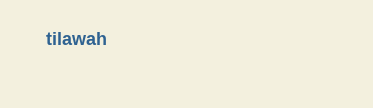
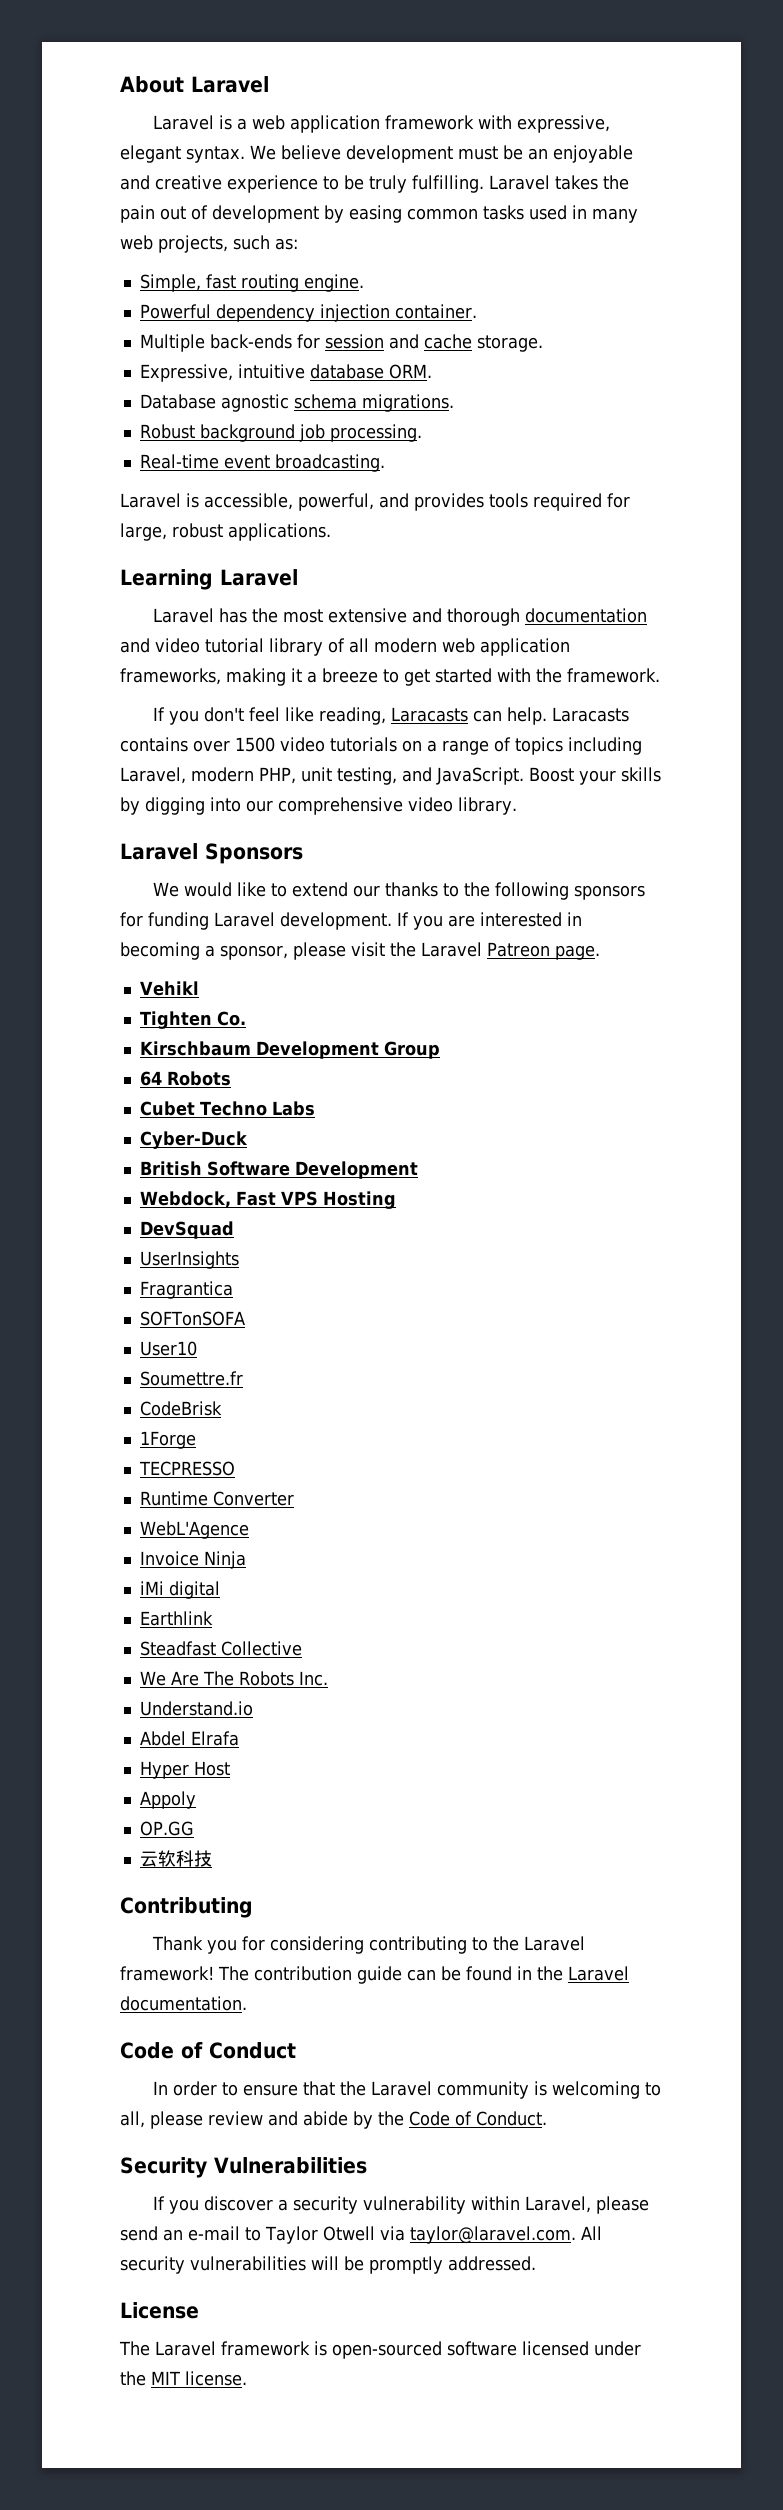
- tilawah
+ About Laravel
+ Laravel is a web application framework with expressive, elegant syntax. We believe development must be an enjoyable and creative experience to be truly fulfilling. Laravel takes the pain out of development by easing common tasks used in many web projects, such as:
+ Simple, fast routing engine.
+ Powerful dependency injection container.
+ Multiple back-ends for session and cache storage.
+ Expressive, intuitive database ORM.
+ Database agnostic schema migrations.
+ Robust background job processing.
+ Real-time event broadcasting.
+ Laravel is accessible, powerful, and provides tools required for large, robust applications.
+ Learning Laravel
+ Laravel has the most extensive and thorough documentation and video tutorial library of all modern web application frameworks, making it a breeze to get started with the framework.
+ If you don't feel like reading, Laracasts can help. Laracasts contains over 1500 video tutorials on a range of topics including Laravel, modern PHP, unit testing, and JavaScript. Boost your skills by digging into our comprehensive video library.
+ Laravel Sponsors
+ We would like to extend our thanks to the following sponsors for funding Laravel development. If you are interested in becoming a sponsor, please visit the Laravel Patreon page.
+ Vehikl
+ Tighten Co.
+ Kirschbaum Development Group
+ 64 Robots
+ Cubet Techno Labs
+ Cyber-Duck
+ British Software Development
+ Webdock, Fast VPS Hosting
+ DevSquad
+ UserInsights
+ Fragrantica
+ SOFTonSOFA
+ User10
+ Soumettre.fr
+ CodeBrisk
+ 1Forge
+ TECPRESSO
+ Runtime Converter
+ WebL'Agence
+ Invoice Ninja
+ iMi digital
+ Earthlink
+ Steadfast Collective
+ We Are The Robots Inc.
+ Understand.io
+ Abdel Elrafa
+ Hyper Host
+ Appoly
+ OP.GG
+ 云软科技
+ Contributing
+ Thank you for considering contributing to the Laravel framework! The contribution guide can be found in the Laravel documentation.
+ Code of Conduct
+ In order to ensure that the Laravel community is welcoming to all, please review and abide by the Code of Conduct.
+ Security Vulnerabilities
+ If you discover a security vulnerability within Laravel, please send an e-mail to Taylor Otwell via taylor@laravel.com. All security vulnerabilities will be promptly addressed.
+ License
+ The Laravel framework is open-sourced software licensed under the MIT license.

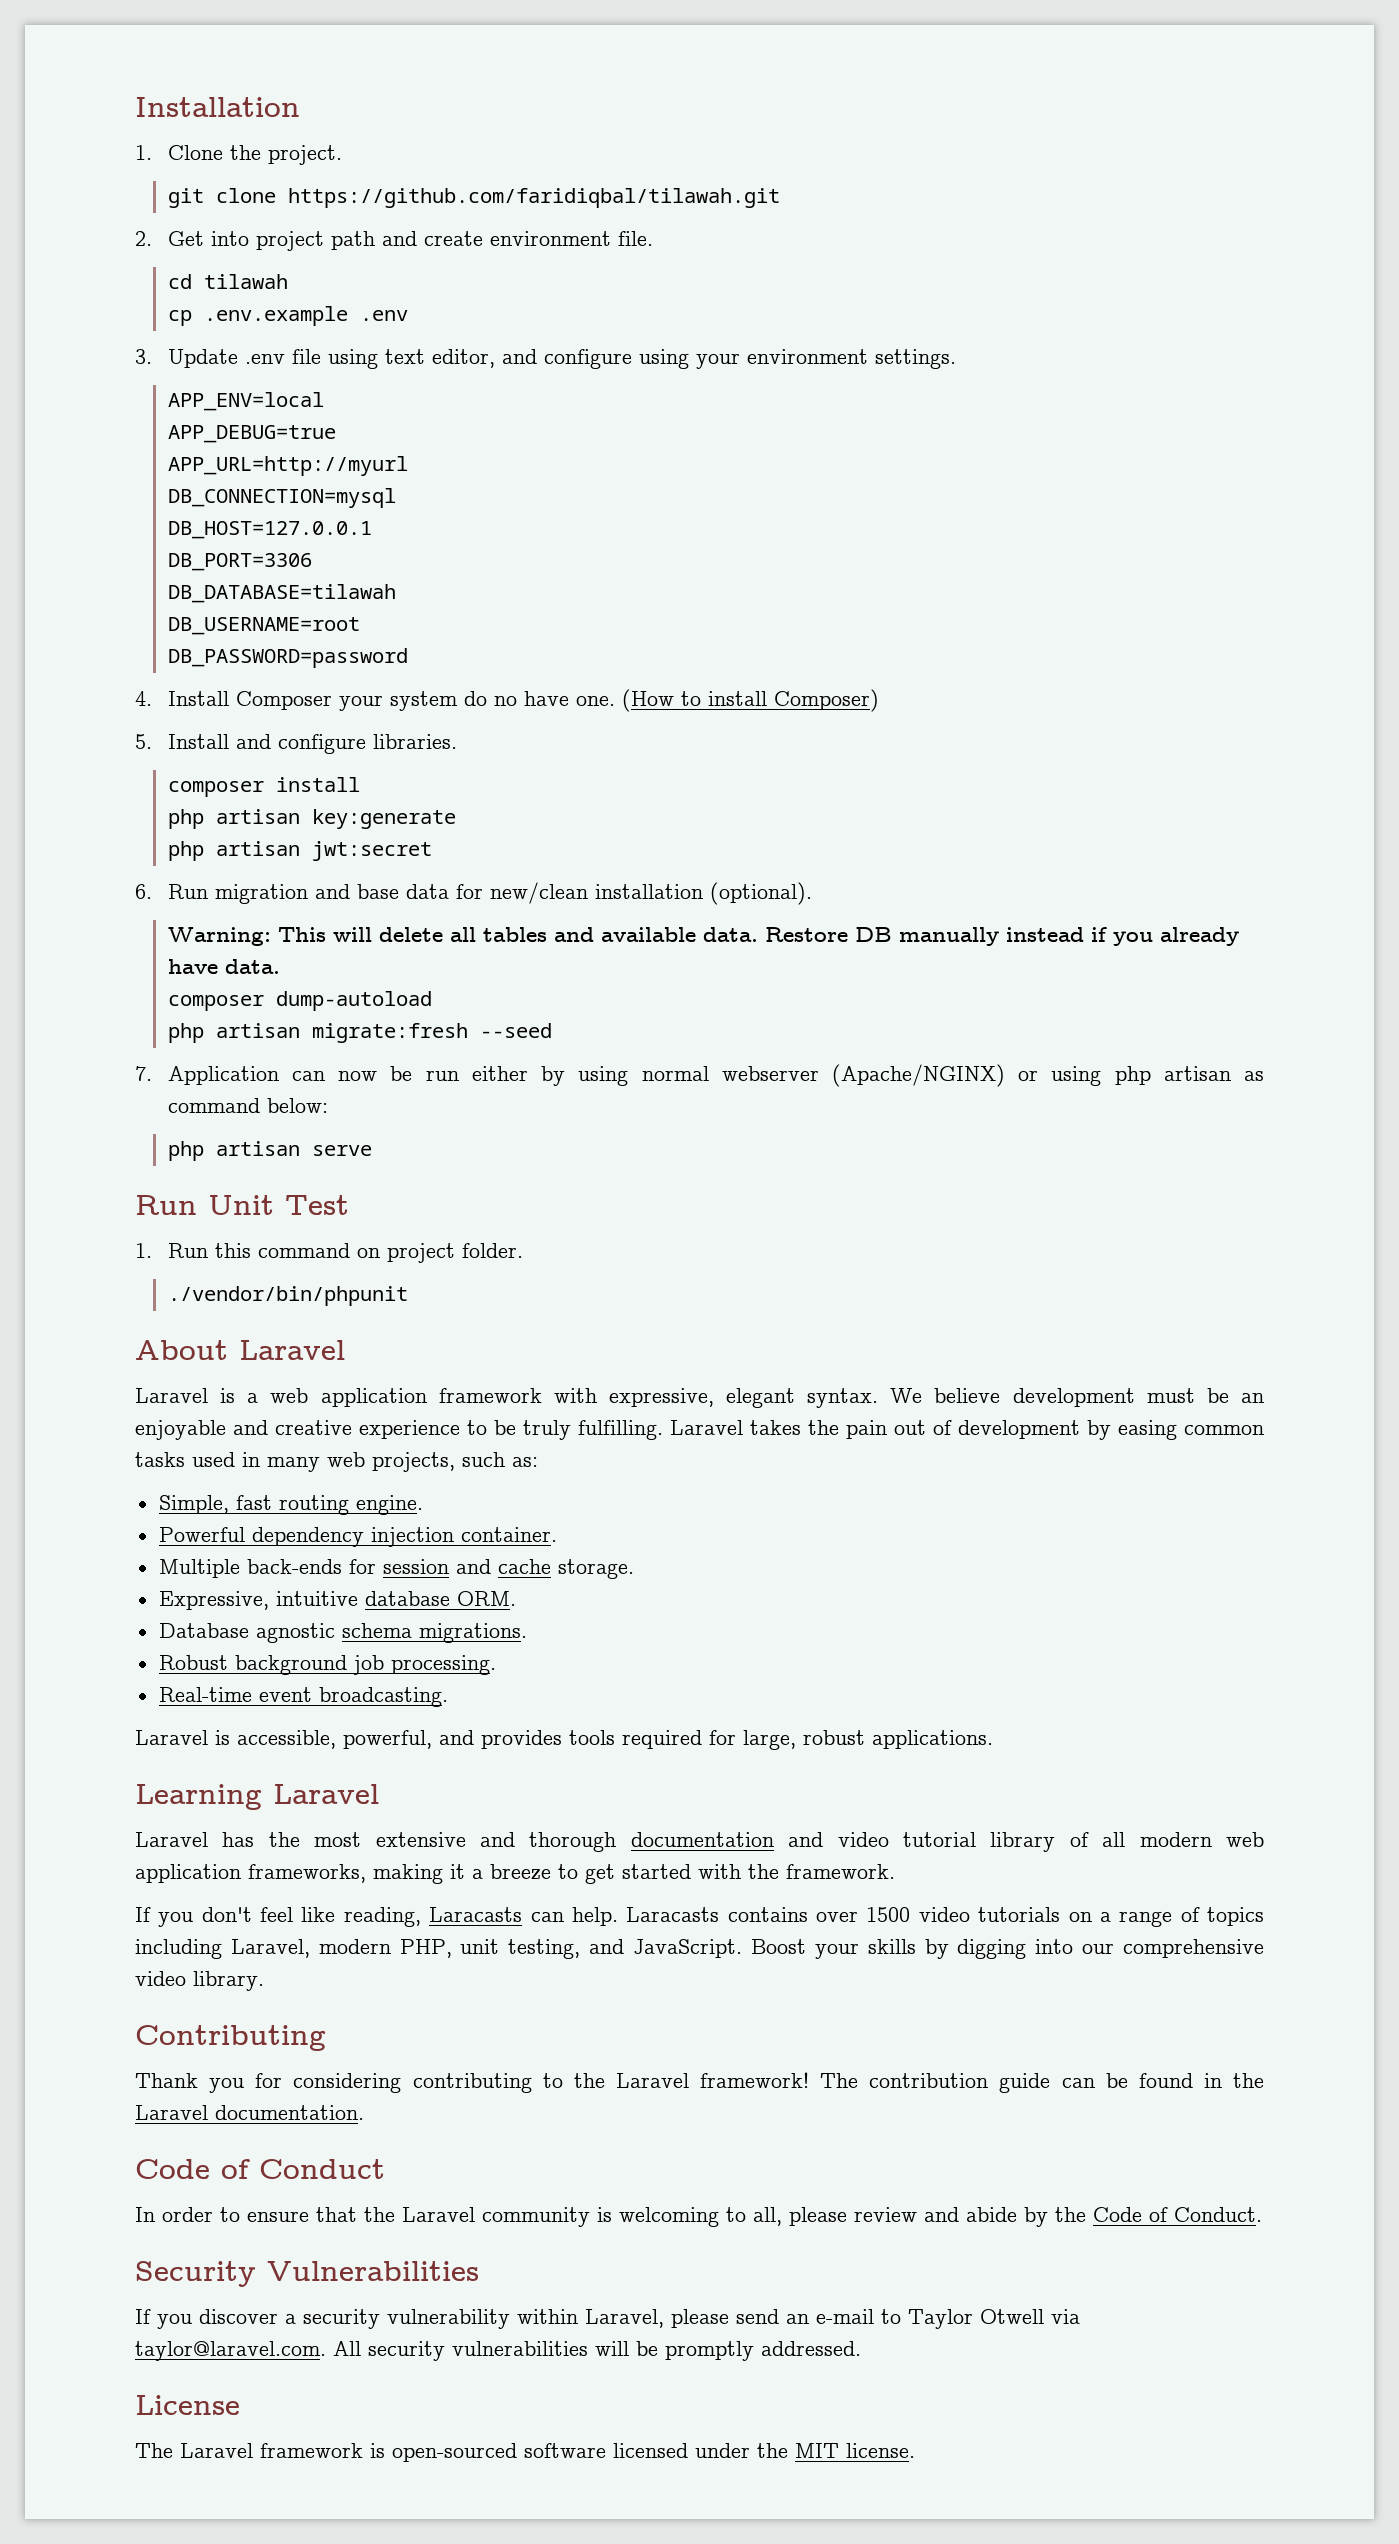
+ Installation
+ 1. Clone the project.
+ git clone https://github.com/faridiqbal/tilawah.git
+ 2. Get into project path and create environment file.
+ cd tilawah
+ cp .env.example .env
+ 3. Update .env file using text editor, and configure using your environment settings.
+ APP_ENV=local
+ APP_DEBUG=true
+ APP_URL=http://myurl
+ DB_CONNECTION=mysql
+ DB_HOST=127.0.0.1
+ DB_PORT=3306
+ DB_DATABASE=tilawah
+ DB_USERNAME=root
+ DB_PASSWORD=password
+ 4. Install Composer your system do no have one. (How to install Composer)
+ 5. Install and configure libraries.
+ composer install
+ php artisan key:generate
+ php artisan jwt:secret
+ 6. Run migration and base data for new/clean installation (optional).
+ Warning: This will delete all tables and available data. Restore DB manually instead if you already have data.
+ composer dump-autoload
+ php artisan migrate:fresh --seed
+ 7. Application can now be run either by using normal webserver (Apache/NGINX) or using php artisan as command below:
+ php artisan serve
+ Run Unit Test
+ 1. Run this command on project folder.
+ ./vendor/bin/phpunit
- Laravel Sponsors
- We would like to extend our thanks to the following sponsors for funding Laravel development. If you are interested in becoming a sponsor, please visit the Laravel Patreon page.
- Vehikl
- Tighten Co.
- Kirschbaum Development Group
- 64 Robots
- Cubet Techno Labs
- Cyber-Duck
- British Software Development
- Webdock, Fast VPS Hosting
- DevSquad
- UserInsights
- Fragrantica
- SOFTonSOFA
- User10
- Soumettre.fr
- CodeBrisk
- 1Forge
- TECPRESSO
- Runtime Converter
- WebL'Agence
- Invoice Ninja
- iMi digital
- Earthlink
- Steadfast Collective
- We Are The Robots Inc.
- Understand.io
- Abdel Elrafa
- Hyper Host
- Appoly
- OP.GG
- 云软科技

